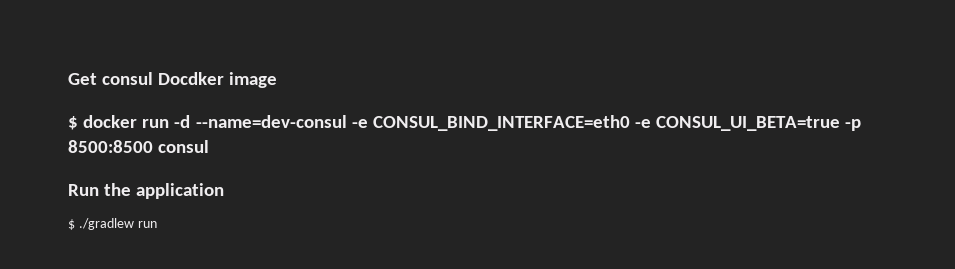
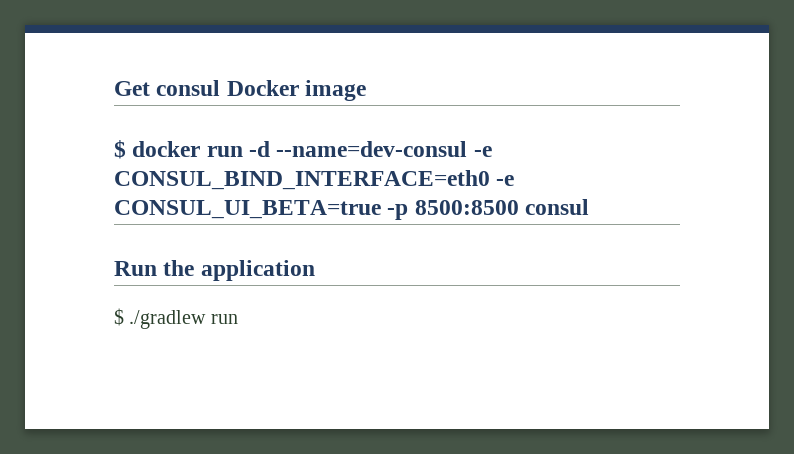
- Get consul Docdker image
+ Get consul Docker image

